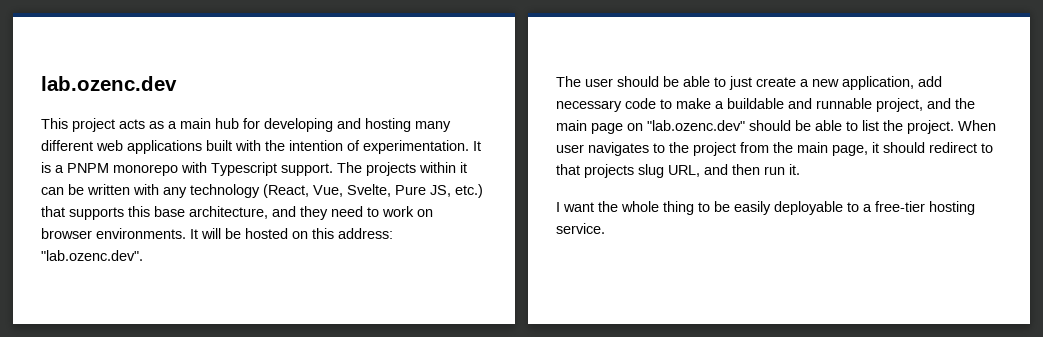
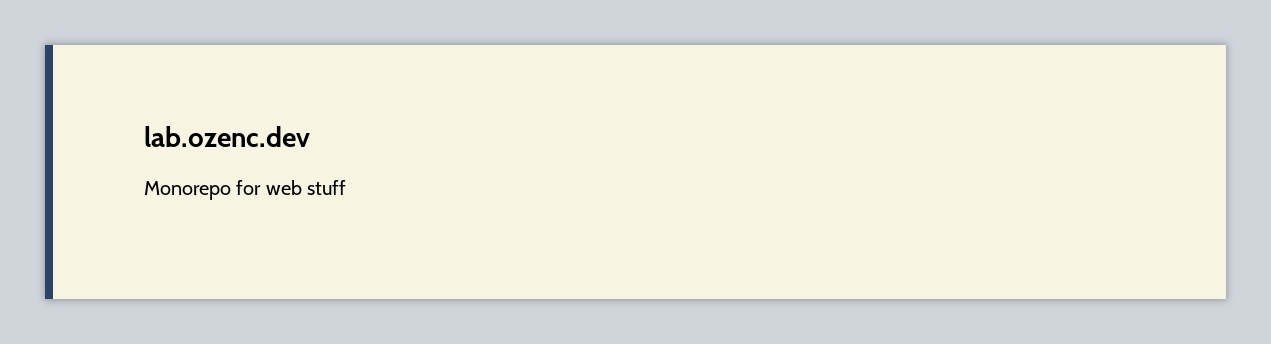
- This project acts as a main hub for developing and hosting many different web applications built with the intention of experimentation. It is a PNPM monorepo with Typescript support. The projects within it can be written with any technology (React, Vue, Svelte, Pure JS, etc.) that supports this base architecture, and they need to work on browser environments. It will be hosted on this address: "lab.ozenc.dev".
- The user should be able to just create a new application, add necessary code to make a buildable and runnable project, and the main page on "lab.ozenc.dev" should be able to list the project. When user navigates to the project from the main page, it should redirect to that projects slug URL, and then run it.
- I want the whole thing to be easily deployable to a free-tier hosting service.
+ Monorepo for web stuff

